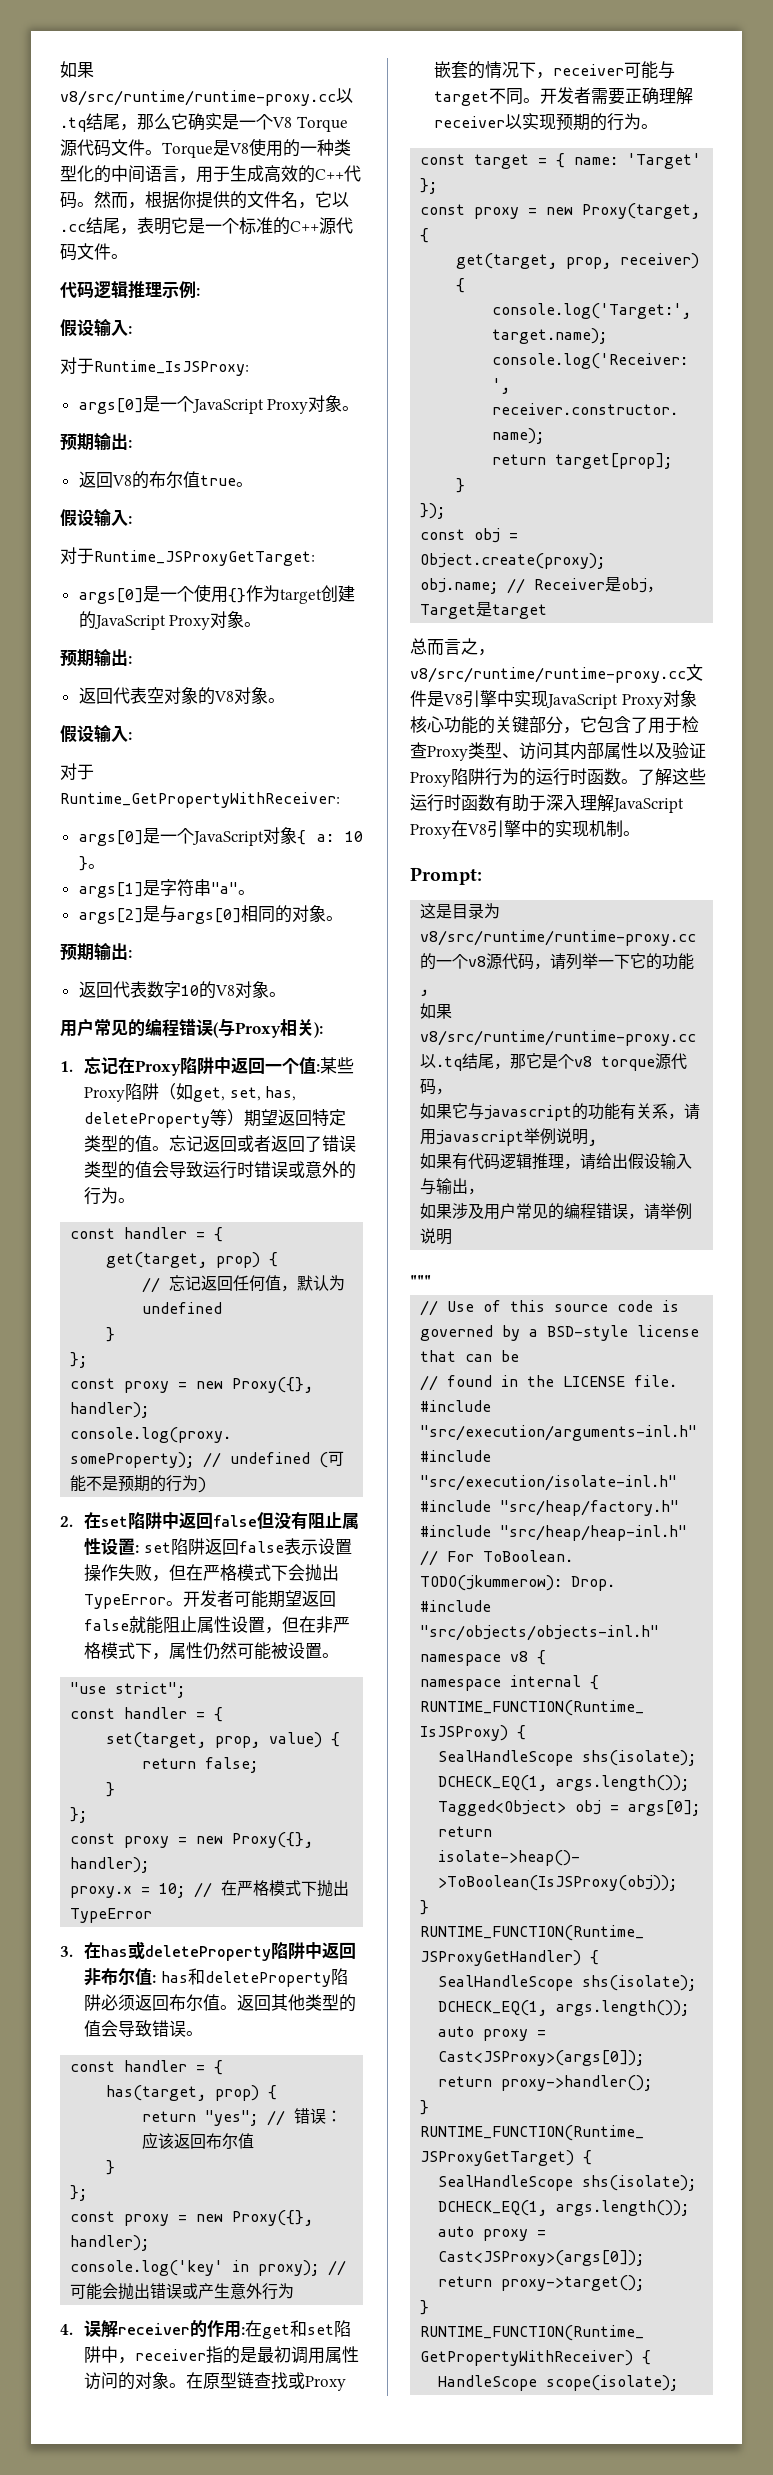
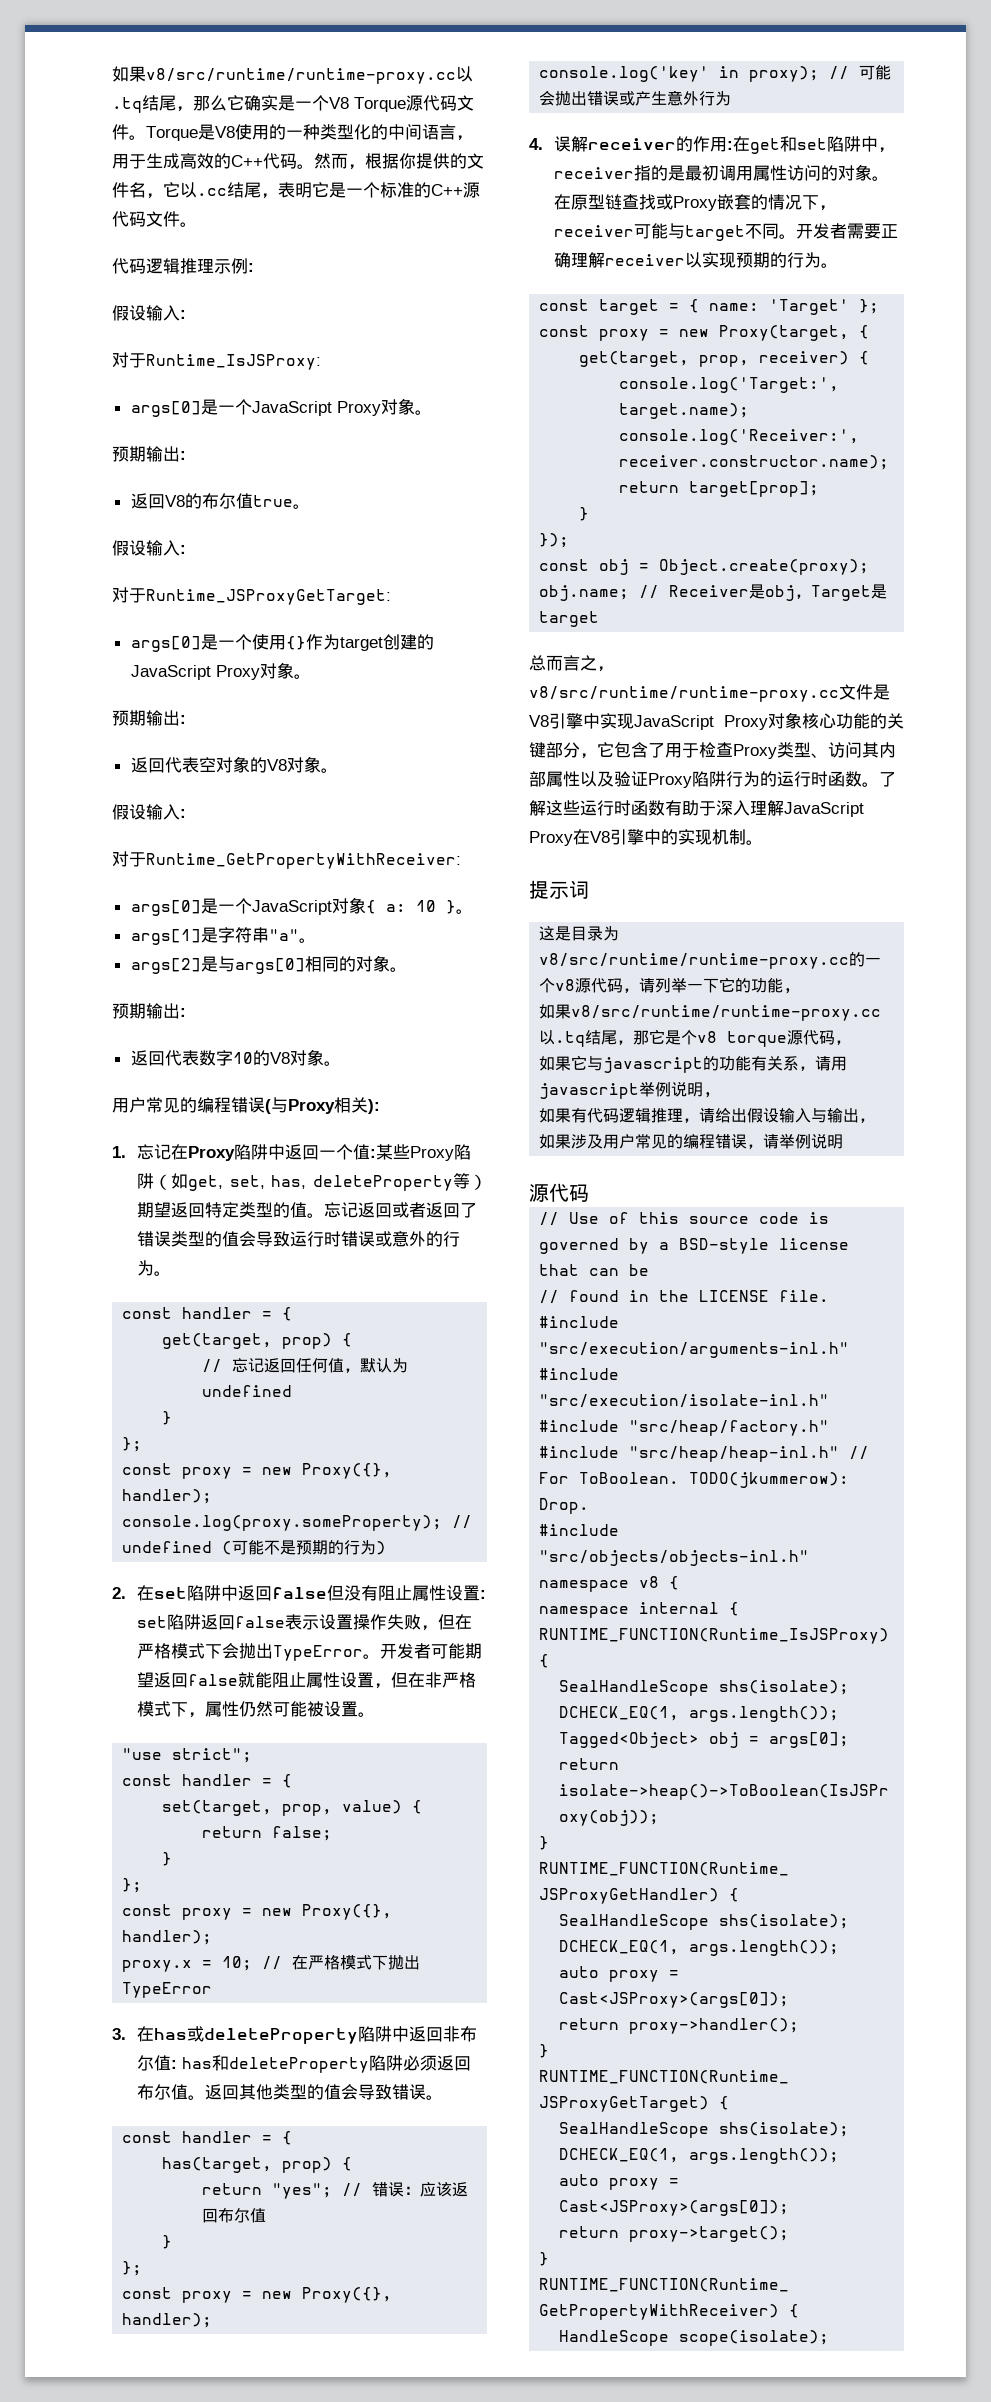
- Prompt:
+ 提示词
  如果涉及用户常见的编程错误，请举例说明
- """
+ 源代码

